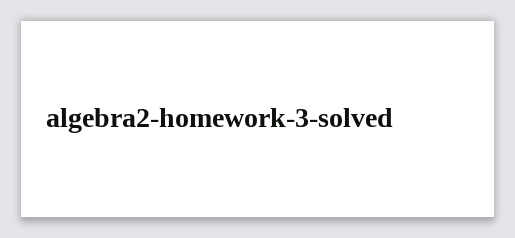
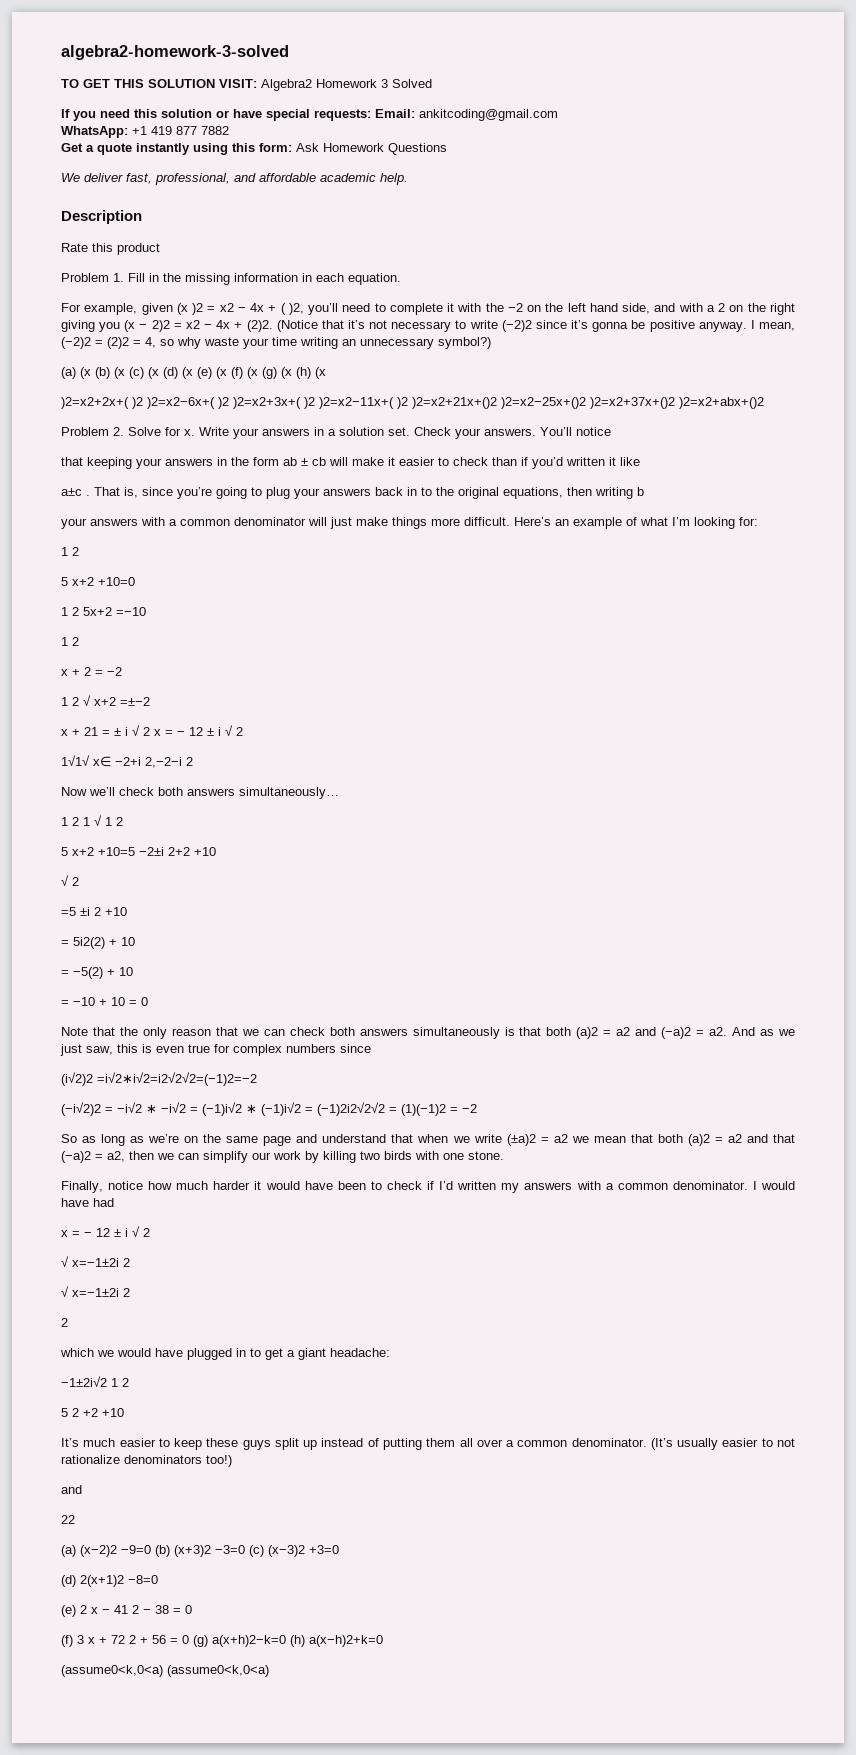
+ TO GET THIS SOLUTION VISIT: Algebra2 Homework 3 Solved
+ If you need this solution or have special requests: Email: ankitcoding@gmail.com
+ WhatsApp: +1 419 877 7882
+ Get a quote instantly using this form: Ask Homework Questions
+ We deliver fast, professional, and affordable academic help.
+ Description
+ Rate this product
+ Problem 1. Fill in the missing information in each equation.
+ For example, given (x )2 = x2 − 4x + ( )2, you’ll need to complete it with the −2 on the left hand side, and with a 2 on the right giving you (x − 2)2 = x2 − 4x + (2)2. (Notice that it’s not necessary to write (−2)2 since it’s gonna be positive anyway. I mean, (−2)2 = (2)2 = 4, so why waste your time writing an unnecessary symbol?)
+ (a) (x (b) (x (c) (x (d) (x (e) (x (f) (x (g) (x (h) (x
+ )2=x2+2x+( )2 )2=x2−6x+( )2 )2=x2+3x+( )2 )2=x2−11x+( )2 )2=x2+21x+()2 )2=x2−25x+()2 )2=x2+37x+()2 )2=x2+abx+()2
+ Problem 2. Solve for x. Write your answers in a solution set. Check your answers. You’ll notice
+ that keeping your answers in the form ab ± cb will make it easier to check than if you’d written it like
+ a±c . That is, since you’re going to plug your answers back in to the original equations, then writing b
+ your answers with a common denominator will just make things more difficult. Here’s an example of what I’m looking for:
+ 1 2
+ 5 x+2 +10=0
+ 1 2 5x+2 =−10
+ 1 2
+ x + 2 = −2
+ 1 2 √ x+2 =±−2
+ x + 21 = ± i √ 2 x = − 12 ± i √ 2
+ 1√1√ x∈ −2+i 2,−2−i 2
+ Now we’ll check both answers simultaneously…
+ 1 2 1 √ 1 2
+ 5 x+2 +10=5 −2±i 2+2 +10
+ √ 2
+ =5 ±i 2 +10
+ = 5i2(2) + 10
+ = −5(2) + 10
+ = −10 + 10 = 0
+ Note that the only reason that we can check both answers simultaneously is that both (a)2 = a2 and (−a)2 = a2. And as we just saw, this is even true for complex numbers since
+ (i√2)2 =i√2∗i√2=i2√2√2=(−1)2=−2
+ (−i√2)2 = −i√2 ∗ −i√2 = (−1)i√2 ∗ (−1)i√2 = (−1)2i2√2√2 = (1)(−1)2 = −2
+ So as long as we’re on the same page and understand that when we write (±a)2 = a2 we mean that both (a)2 = a2 and that (−a)2 = a2, then we can simplify our work by killing two birds with one stone.
+ Finally, notice how much harder it would have been to check if I’d written my answers with a common denominator. I would have had
+ x = − 12 ± i √ 2
+ √ x=−1±2i 2
+ √ x=−1±2i 2
+ 2
+ which we would have plugged in to get a giant headache:
+ −1±2i√2 1 2
+ 5 2 +2 +10
+ It’s much easier to keep these guys split up instead of putting them all over a common denominator. (It’s usually easier to not rationalize denominators too!)
+ and
+ 22
+ (a) (x−2)2 −9=0 (b) (x+3)2 −3=0 (c) (x−3)2 +3=0
+ (d) 2(x+1)2 −8=0
+ (e) 2 x − 41 2 − 38 = 0
+ (f) 3 x + 72 2 + 56 = 0 (g) a(x+h)2−k=0 (h) a(x−h)2+k=0
+ (assume0<k,0<a) (assume0<k,0<a)

